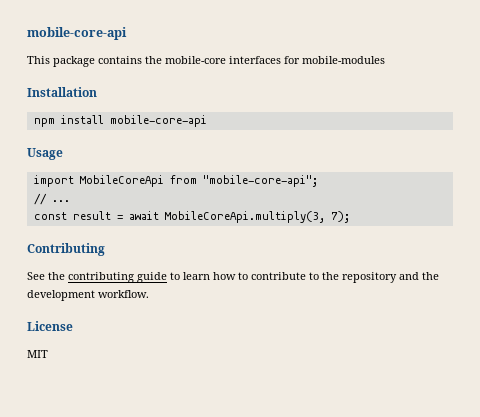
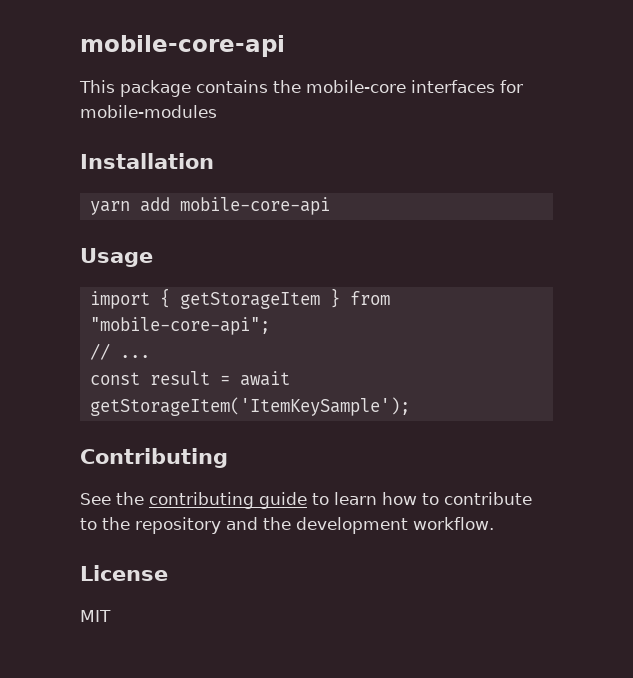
- npm install mobile-core-api
+ yarn add mobile-core-api
- import MobileCoreApi from "mobile-core-api";
+ import { getStorageItem } from "mobile-core-api";
- const result = await MobileCoreApi.multiply(3, 7);
+ const result = await getStorageItem('ItemKeySample');

